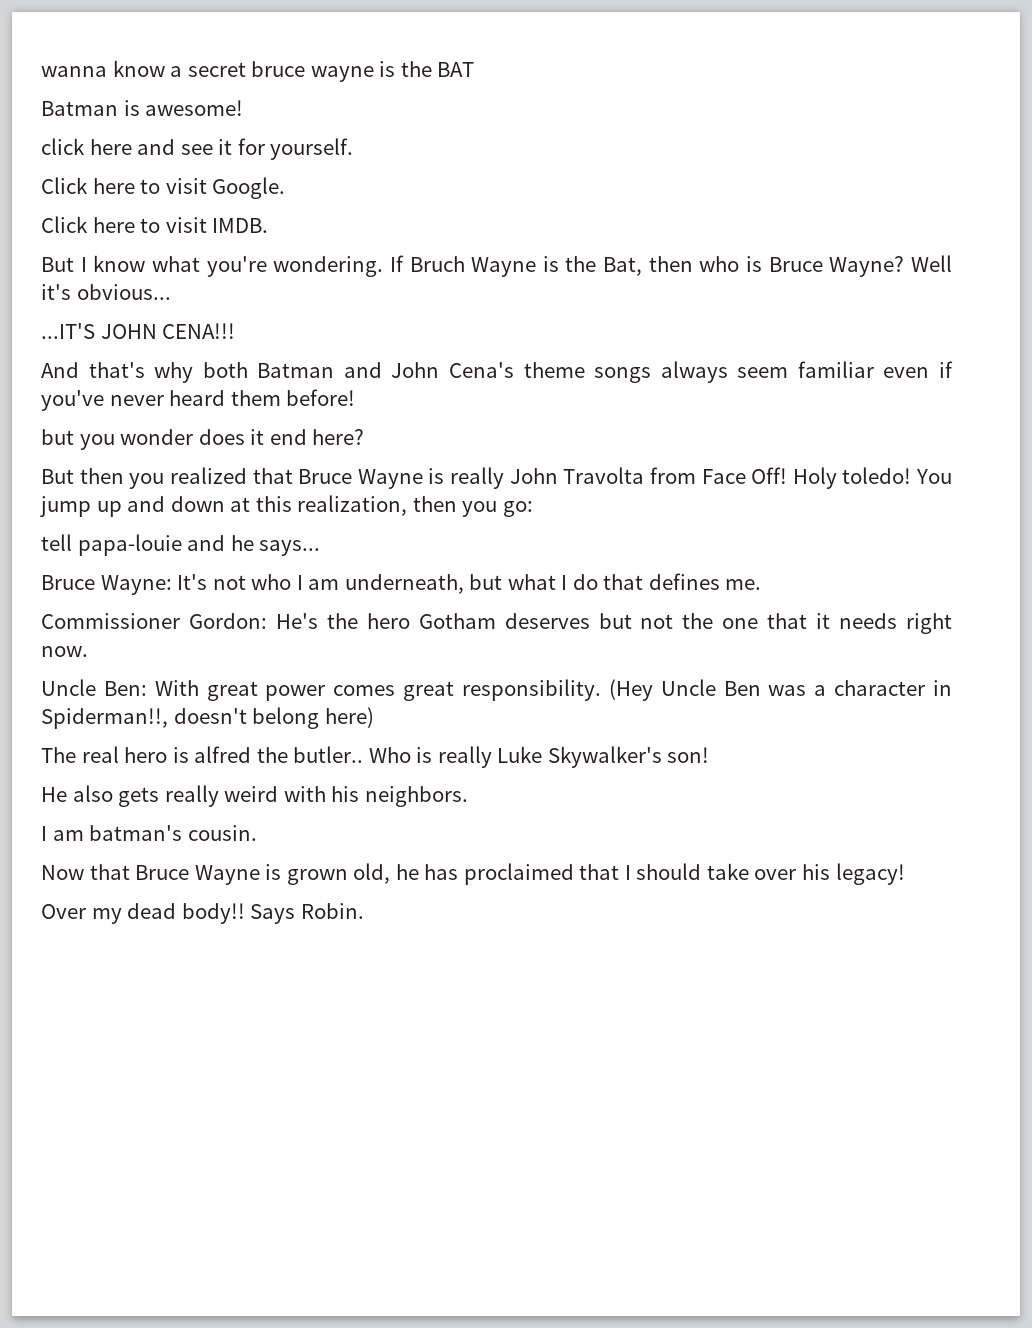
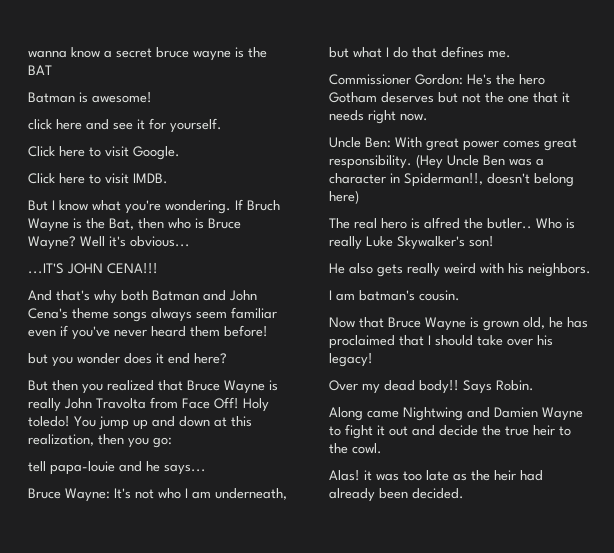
+ Along came Nightwing and Damien Wayne to fight it out and decide the true heir to the cowl.
+ Alas! it was too late as the heir had already been decided.

